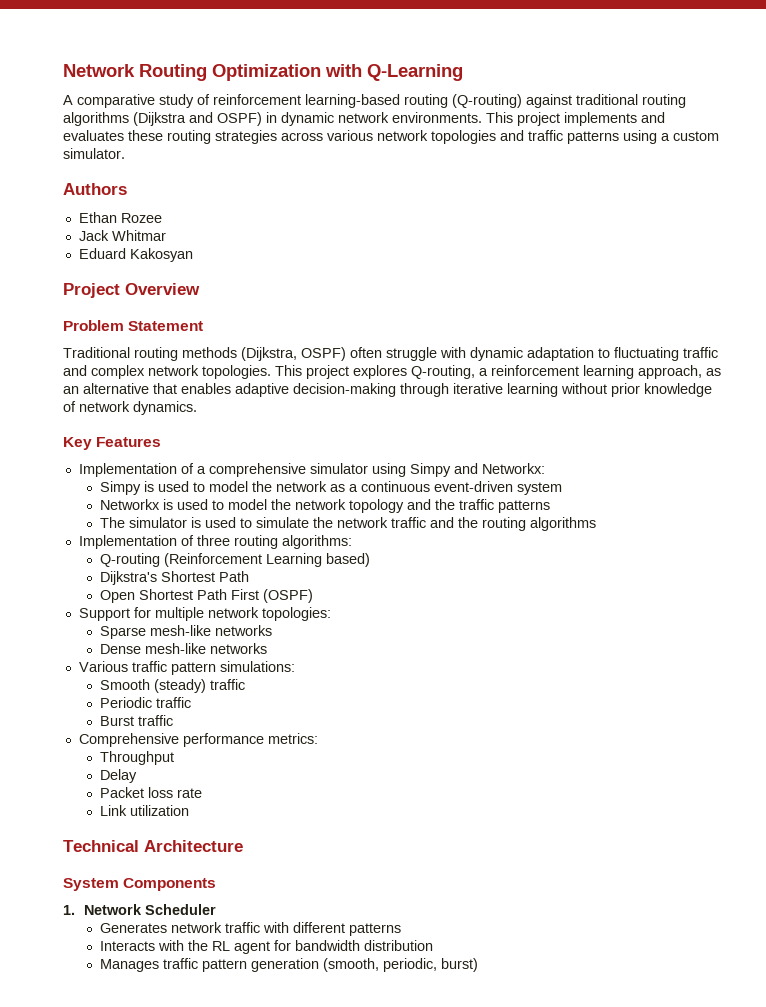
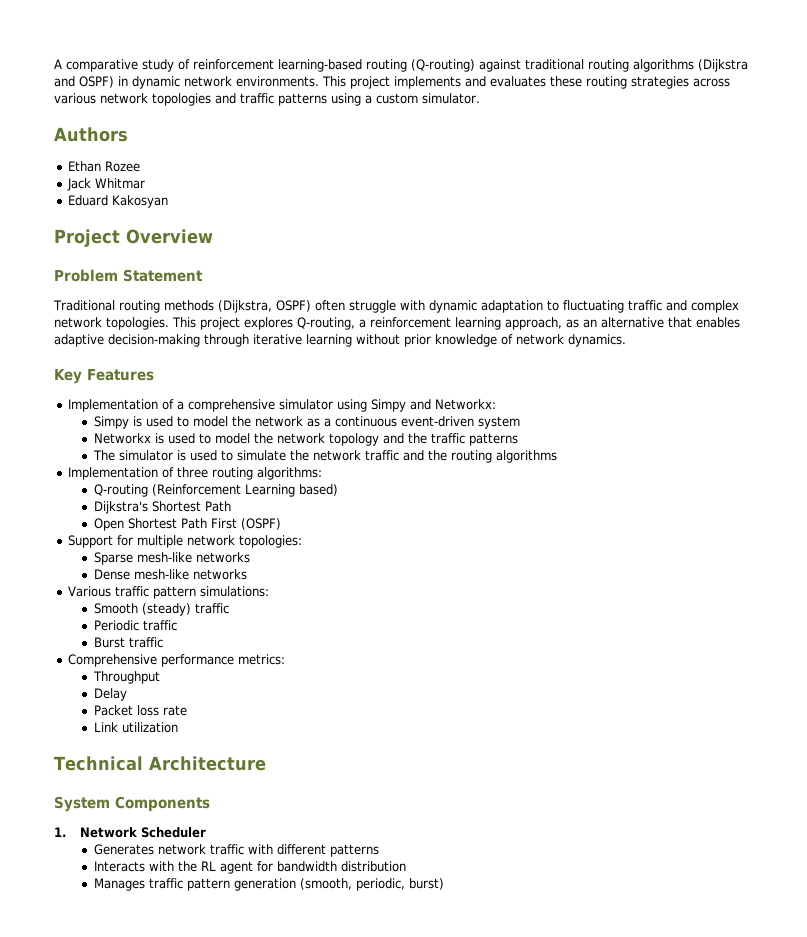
- Network Routing Optimization with Q-Learning

